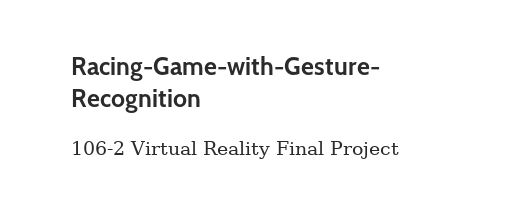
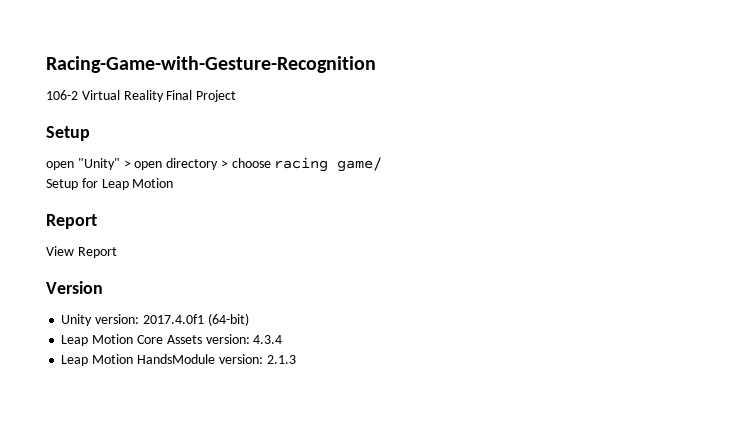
  106-2 Virtual Reality Final Project
+ Setup
+ open "Unity" > open directory > choose racing game/
+ Setup for Leap Motion
+ Report
+ View Report
+ Version
+ Unity version: 2017.4.0f1 (64-bit)
+ Leap Motion Core Assets version: 4.3.4
+ Leap Motion HandsModule version: 2.1.3

